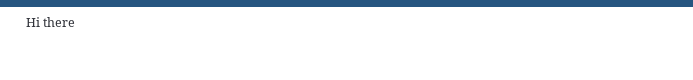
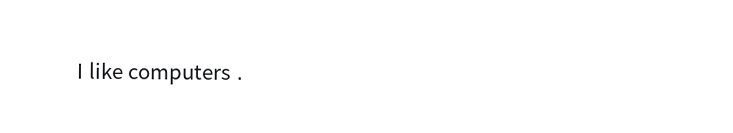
- Hi there
+ I like computers .

